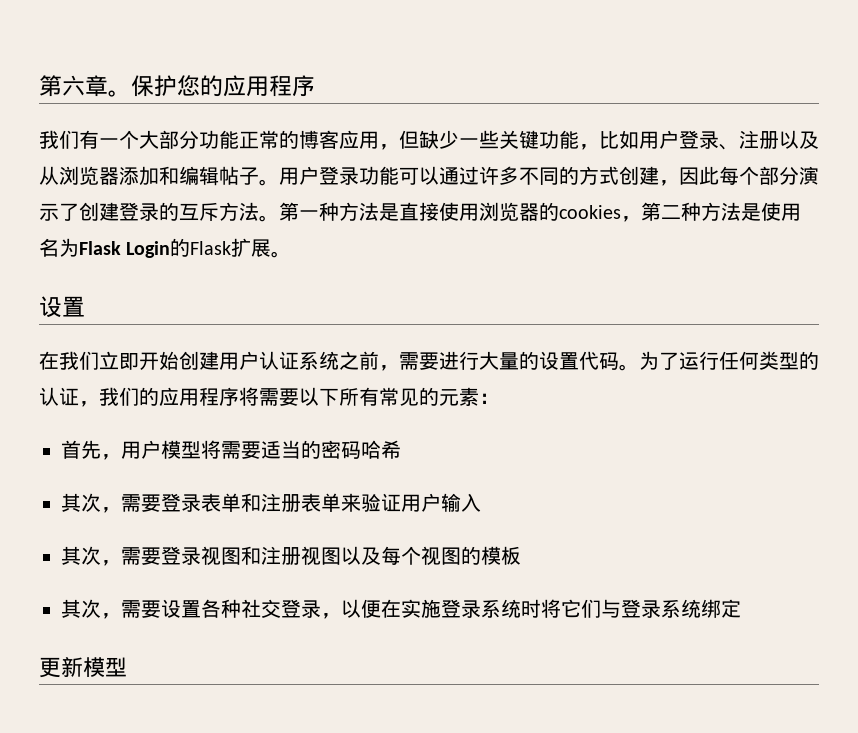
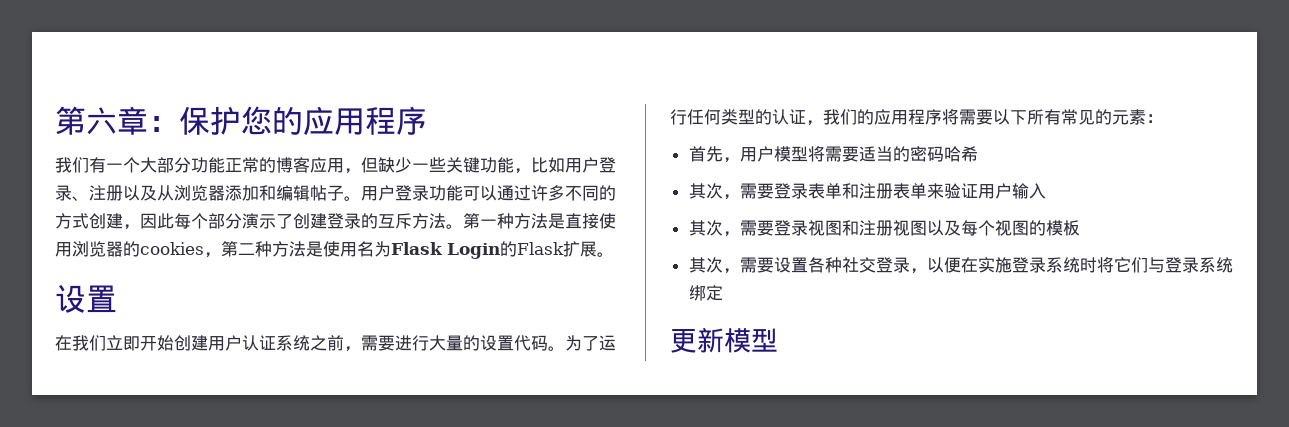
- 第六章。保护您的应用程序
+ 第六章：保护您的应用程序

